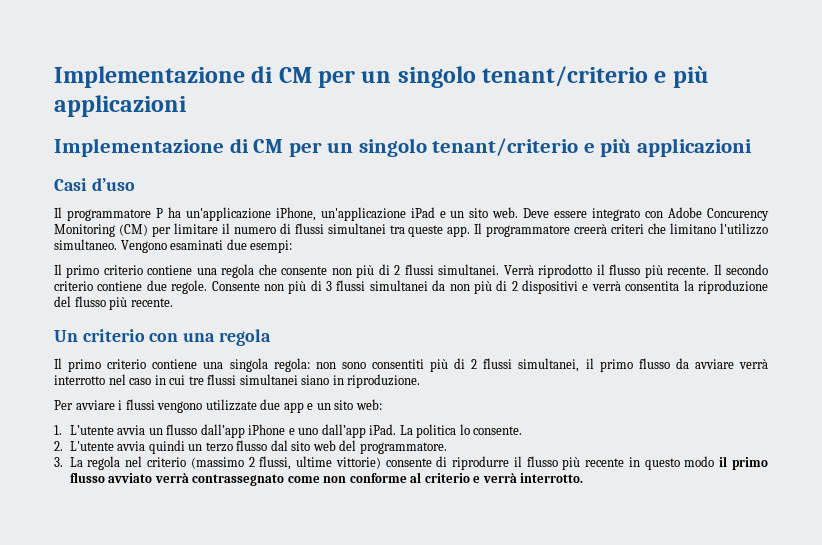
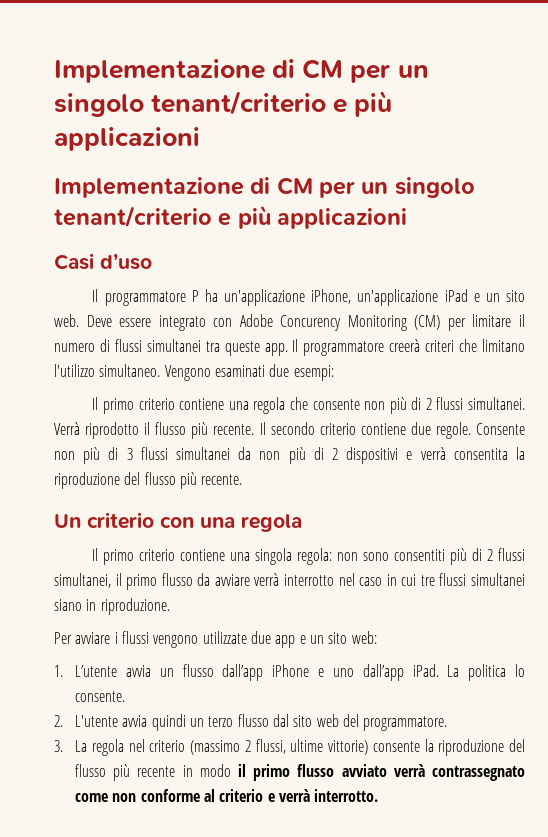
- 3. La regola nel criterio (massimo 2 flussi, ultime vittorie) consente di riprodurre il flusso più recente in questo modo il primo flusso avviato verrà contrassegnato come non conforme al criterio e verrà interrotto.
+ 3. La regola nel criterio (massimo 2 flussi, ultime vittorie) consente la riproduzione del flusso più recente in modo il primo flusso avviato verrà contrassegnato come non conforme al criterio e verrà interrotto.

